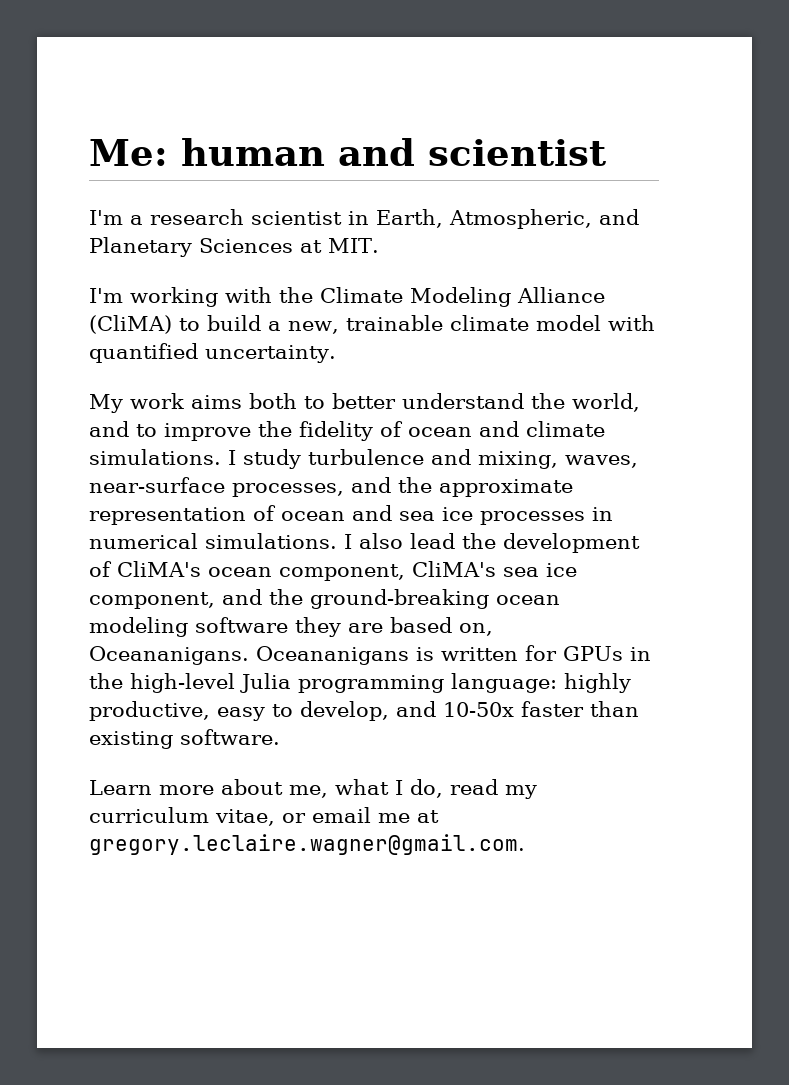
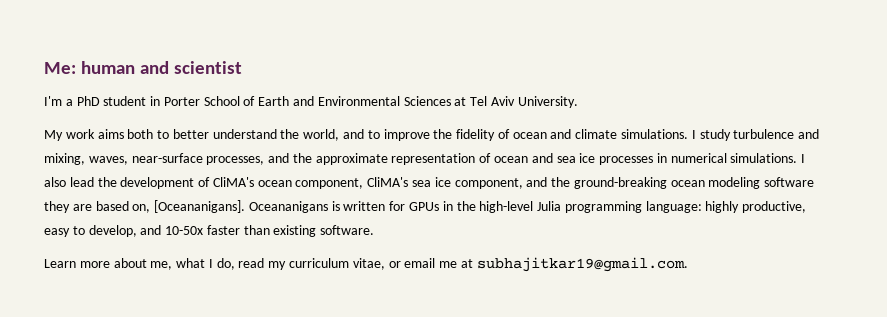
- I'm a research scientist in Earth, Atmospheric, and Planetary Sciences at MIT.
- I'm working with the Climate Modeling Alliance (CliMA) to build a new, trainable climate model with quantified uncertainty.
+ I'm a PhD student in Porter School of Earth and Environmental Sciences at Tel Aviv University.
- I also lead the development of CliMA's ocean component, CliMA's sea ice component, and the ground-breaking ocean modeling software they are based on, Oceananigans.
+ I also lead the development of CliMA's ocean component, CliMA's sea ice component, and the ground-breaking ocean modeling software they are based on, [Oceananigans].
- Learn more about me, what I do, read my curriculum vitae, or email me at gregory.leclaire.wagner@gmail.com.
+ Learn more about me, what I do, read my curriculum vitae, or email me at subhajitkar19@gmail.com.

